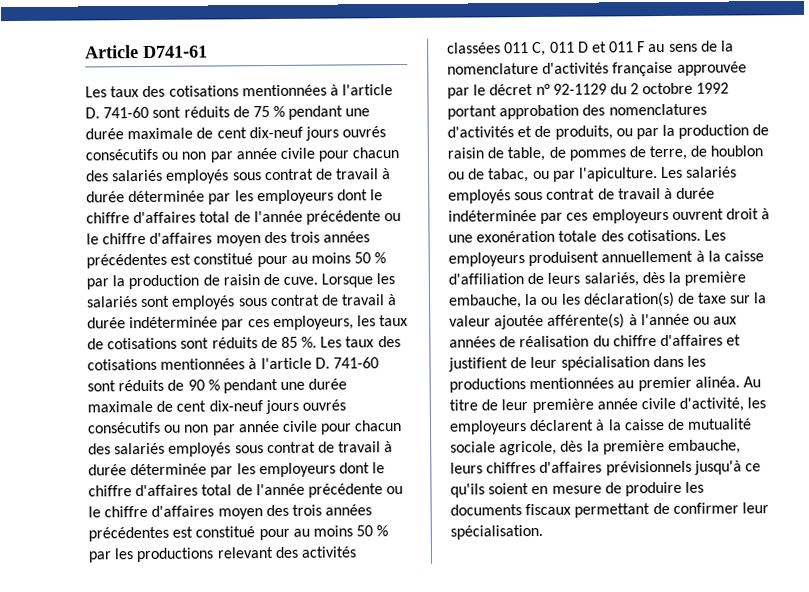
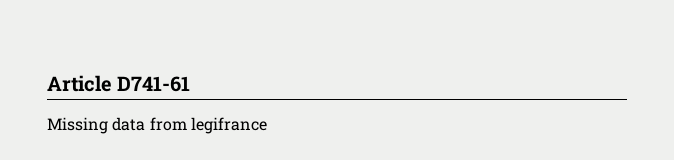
- Les taux des cotisations mentionnées à l'article D. 741-60 sont réduits de 75 % pendant une durée maximale de cent dix-neuf jours ouvrés consécutifs ou non par année civile pour chacun des salariés employés sous contrat de travail à durée déterminée par les employeurs dont le chiffre d'affaires total de l'année précédente ou le chiffre d'affaires moyen des trois années précédentes est constitué pour au moins 50 % par la production de raisin de cuve. Lorsque les salariés sont employés sous contrat de travail à durée indéterminée par ces employeurs, les taux de cotisations sont réduits de 85 %. Les taux des cotisations mentionnées à l'article D. 741-60 sont réduits de 90 % pendant une durée maximale de cent dix-neuf jours ouvrés consécutifs ou non par année civile pour chacun des salariés employés sous contrat de travail à durée déterminée par les employeurs dont le chiffre d'affaires total de l'année précédente ou le chiffre d'affaires moyen des trois années précédentes est constitué pour au moins 50 % par les productions relevant des activités classées 011 C, 011 D et 011 F au sens de la nomenclature d'activités française approuvée par le décret n° 92-1129 du 2 octobre 1992 portant approbation des nomenclatures d'activités et de produits, ou par la production de raisin de table, de pommes de terre, de houblon ou de tabac, ou par l'apiculture. Les salariés employés sous contrat de travail à durée indéterminée par ces employeurs ouvrent droit à une exonération totale des cotisations. Les employeurs produisent annuellement à la caisse d'affiliation de leurs salariés, dès la première embauche, la ou les déclaration(s) de taxe sur la valeur ajoutée afférente(s) à l'année ou aux années de réalisation du chiffre d'affaires et justifient de leur spécialisation dans les productions mentionnées au premier alinéa. Au titre de leur première année civile d'activité, les employeurs déclarent à la caisse de mutualité sociale agricole, dès la première embauche, leurs chiffres d'affaires prévisionnels jusqu'à ce qu'ils soient en mesure de produire les documents fiscaux permettant de confirmer leur spécialisation.
+ Missing data from legifrance

